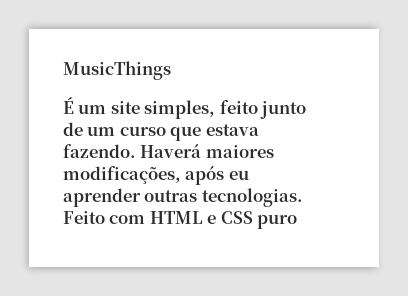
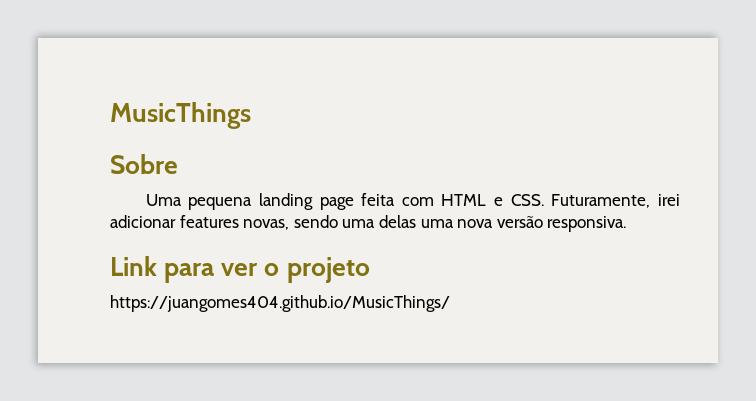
- É um site simples, feito junto de um curso que estava fazendo. Haverá maiores modificações, após eu aprender outras tecnologias. Feito com HTML e CSS puro
+ Sobre
+ Uma pequena landing page feita com HTML e CSS. Futuramente, irei adicionar features novas, sendo uma delas uma nova versão responsiva.
+ Link para ver o projeto
+ https://juangomes404.github.io/MusicThings/

